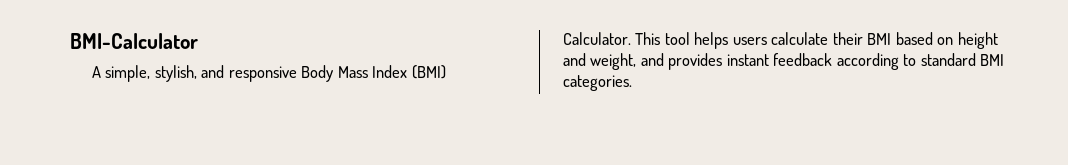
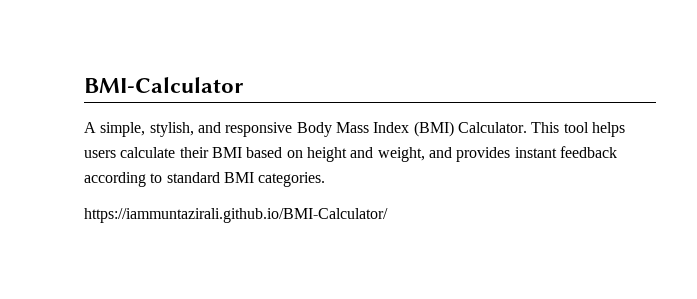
+ https://iammuntazirali.github.io/BMI-Calculator/

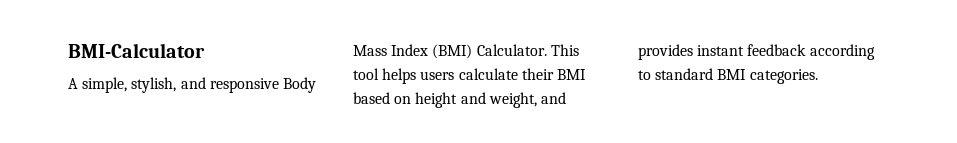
- https://iammuntazirali.github.io/BMI-Calculator/

